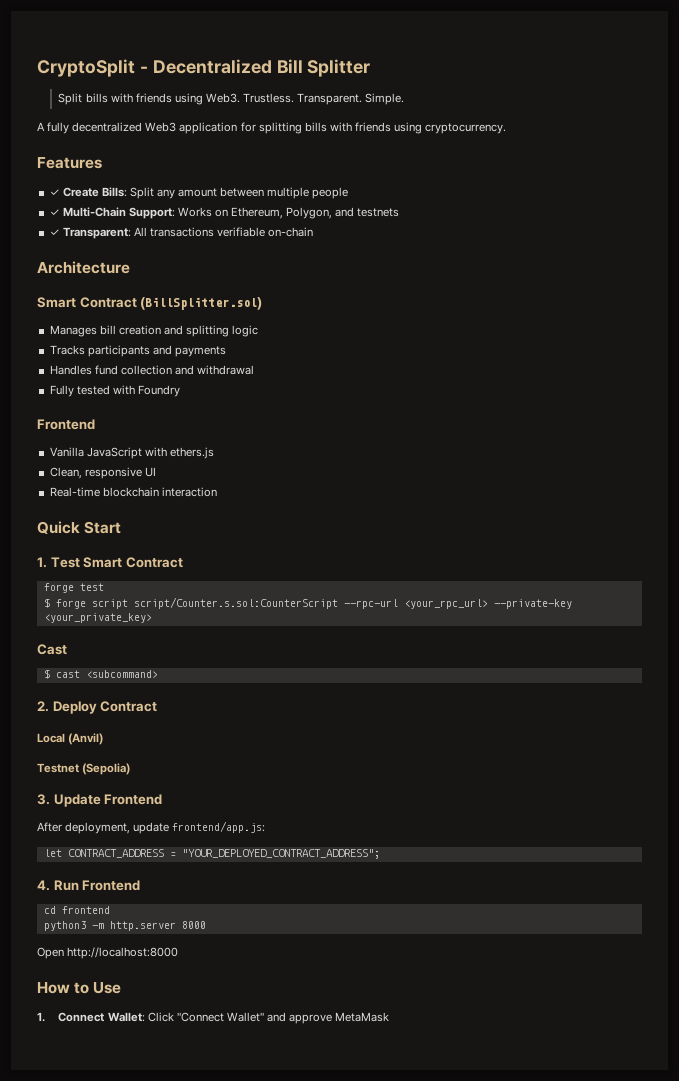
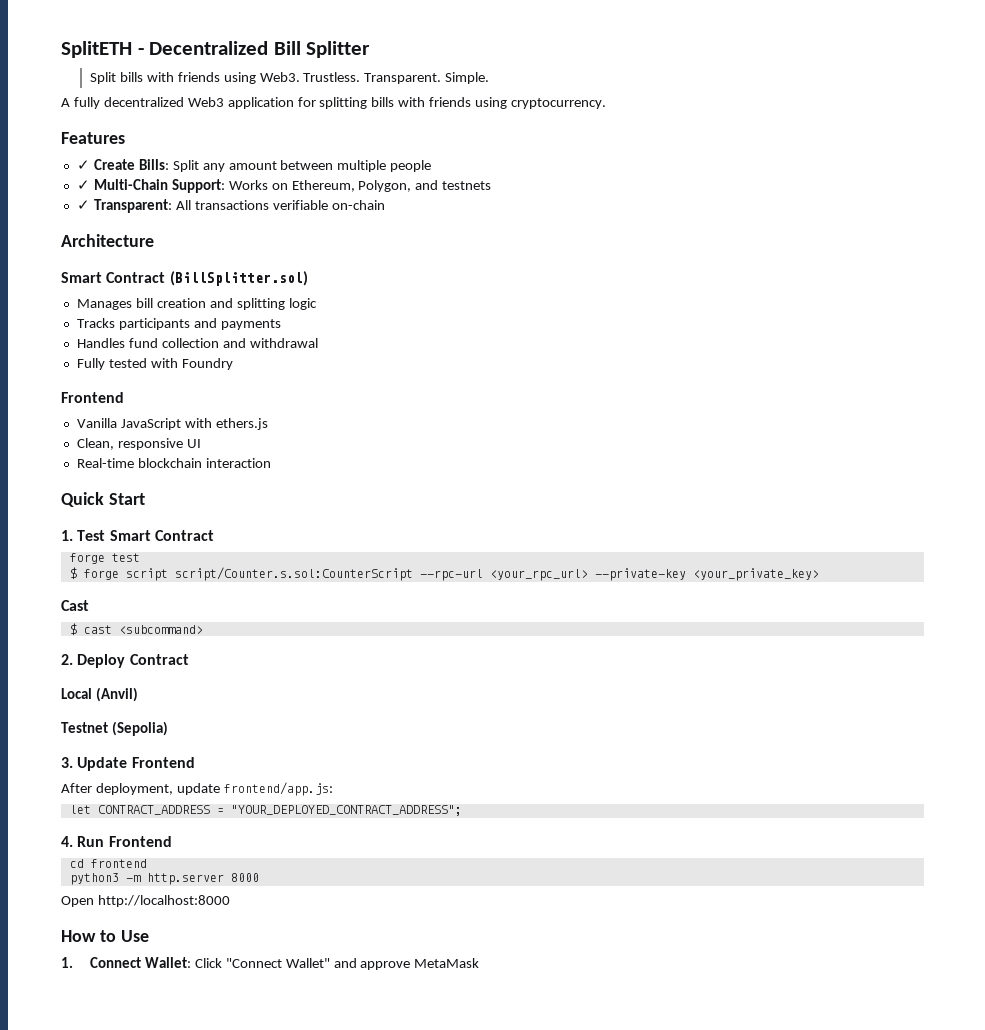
- CryptoSplit - Decentralized Bill Splitter
+ SplitETH - Decentralized Bill Splitter

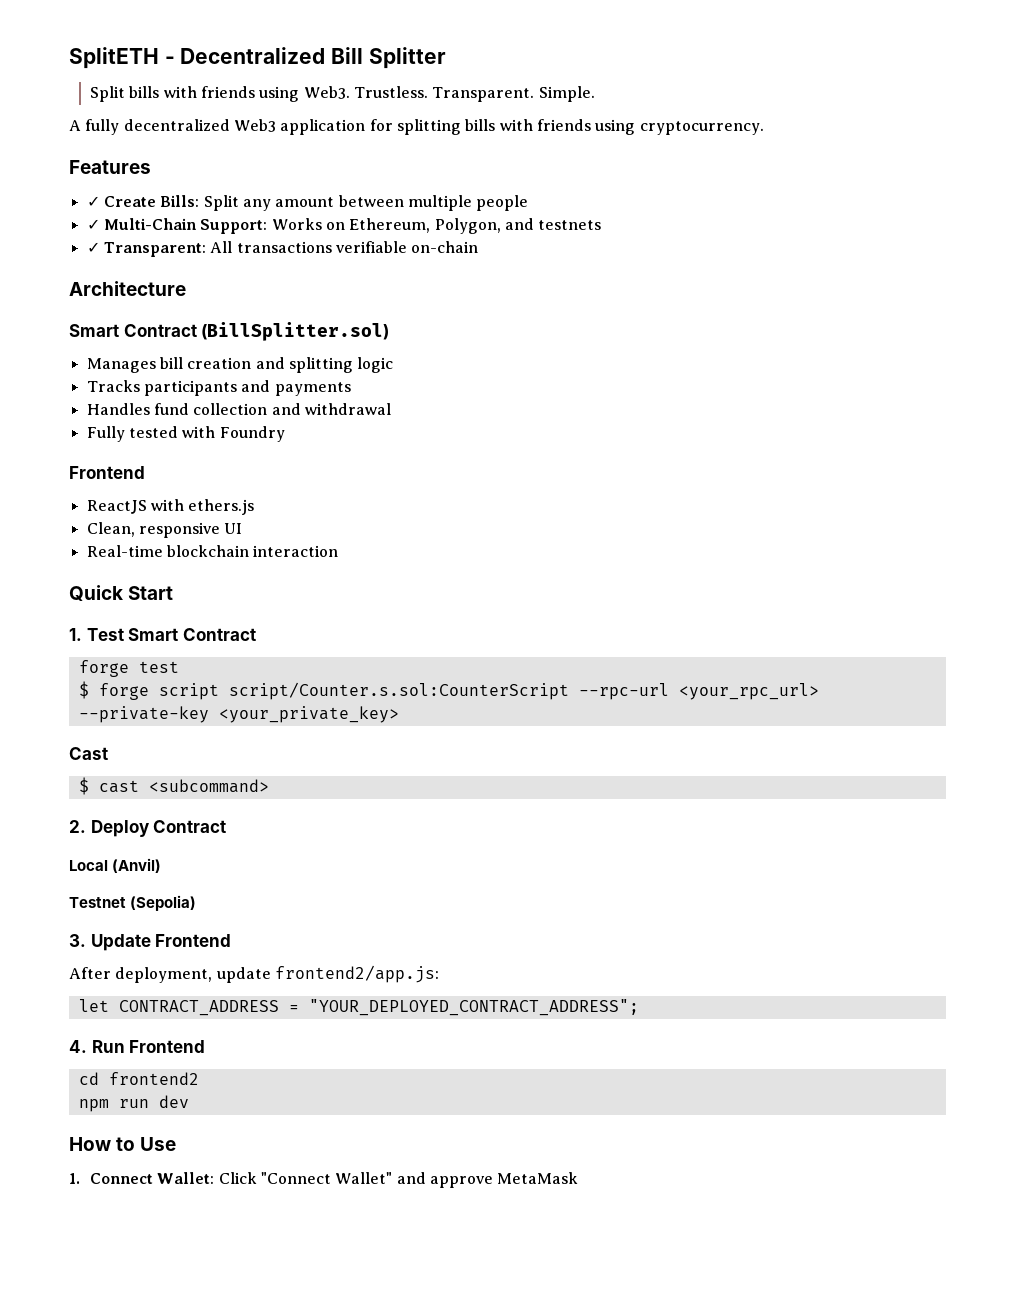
- Vanilla JavaScript with ethers.js
+ ReactJS with ethers.js
- After deployment, update frontend/app.js:
+ After deployment, update frontend2/app.js:
- cd frontend
- python3 -m http.server 8000
- Open http://localhost:8000
+ cd frontend2
+ npm run dev

